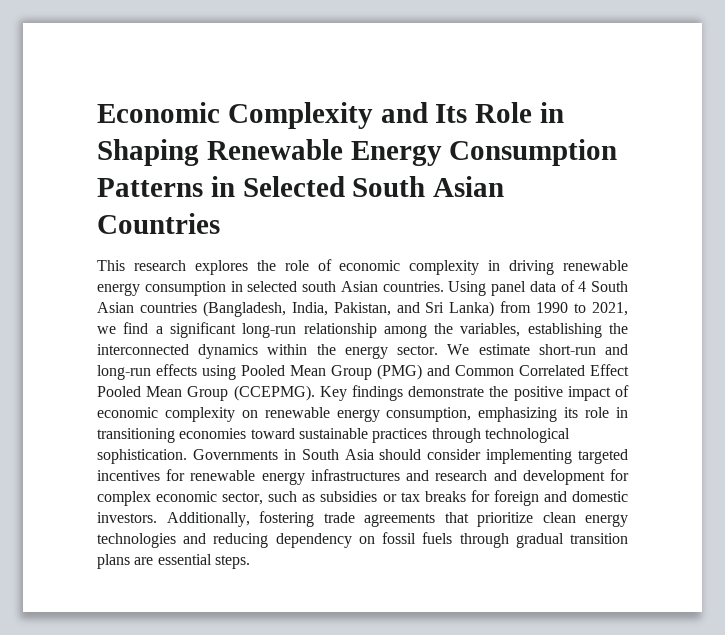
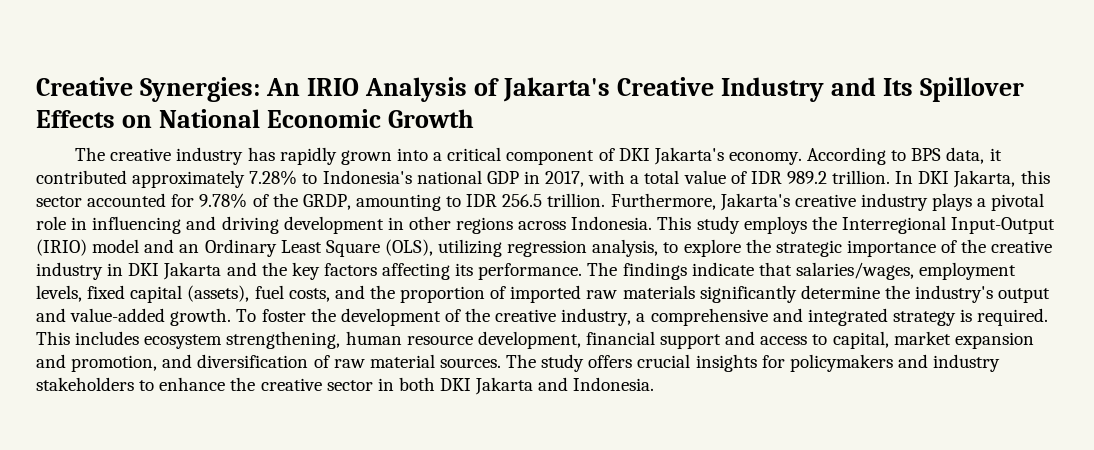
- Economic Complexity and Its Role in Shaping Renewable Energy Consumption Patterns in Selected South Asian Countries
- This research explores the role of economic complexity in driving renewable energy consumption in selected south Asian countries. Using panel data of 4 South Asian countries (Bangladesh, India, Pakistan, and Sri Lanka) from 1990 to 2021, we find a significant long-run relationship among the variables, establishing the interconnected dynamics within the energy sector. We estimate short-run and long-run effects using Pooled Mean Group (PMG) and Common Correlated Effect Pooled Mean Group (CCEPMG). Key findings demonstrate the positive impact of economic complexity on renewable energy consumption, emphasizing its role in transitioning economies toward sustainable practices through technological sophistication. Governments in South Asia should consider implementing targeted incentives for renewable energy infrastructures and research and development for complex economic sector, such as subsidies or tax breaks for foreign and domestic investors. Additionally, fostering trade agreements that prioritize clean energy technologies and reducing dependency on fossil fuels through gradual transition plans are essential steps.
+ Creative Synergies: An IRIO Analysis of Jakarta's Creative Industry and Its Spillover Effects on National Economic Growth
+ The creative industry has rapidly grown into a critical component of DKI Jakarta's economy. According to BPS data, it contributed approximately 7.28% to Indonesia's national GDP in 2017, with a total value of IDR 989.2 trillion. In DKI Jakarta, this sector accounted for 9.78% of the GRDP, amounting to IDR 256.5 trillion. Furthermore, Jakarta's creative industry plays a pivotal role in influencing and driving development in other regions across Indonesia. This study employs the Interregional Input-Output (IRIO) model and an Ordinary Least Square (OLS), utilizing regression analysis, to explore the strategic importance of the creative industry in DKI Jakarta and the key factors affecting its performance. The findings indicate that salaries/wages, employment levels, fixed capital (assets), fuel costs, and the proportion of imported raw materials significantly determine the industry's output and value-added growth. To foster the development of the creative industry, a comprehensive and integrated strategy is required. This includes ecosystem strengthening, human resource development, financial support and access to capital, market expansion and promotion, and diversification of raw material sources. The study offers crucial insights for policymakers and industry stakeholders to enhance the creative sector in both DKI Jakarta and Indonesia.

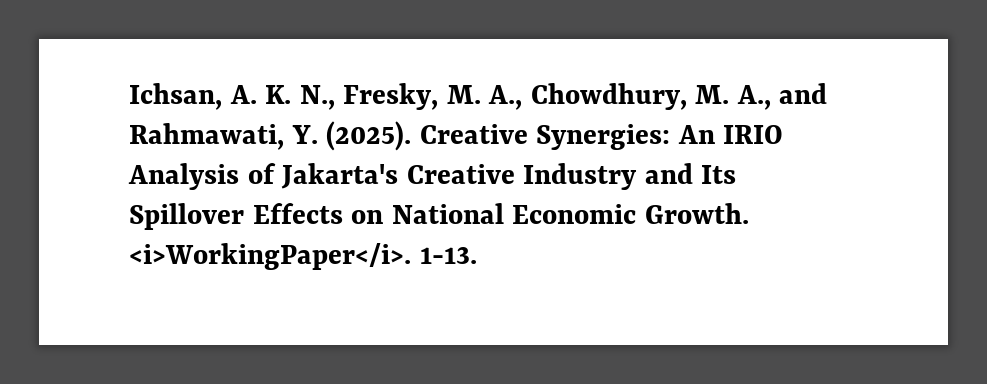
+ Ichsan, A. K. N., Fresky, M. A., Chowdhury, M. A., and Rahmawati, Y. (2025).
- Creative Synergies: An IRIO Analysis of Jakarta's Creative Industry and Its Spillover Effects on National Economic Growth
- The creative industry has rapidly grown into a critical component of DKI Jakarta's economy. According to BPS data, it contributed approximately 7.28% to Indonesia's national GDP in 2017, with a total value of IDR 989.2 trillion. In DKI Jakarta, this sector accounted for 9.78% of the GRDP, amounting to IDR 256.5 trillion. Furthermore, Jakarta's creative industry plays a pivotal role in influencing and driving development in other regions across Indonesia. This study employs the Interregional Input-Output (IRIO) model and an Ordinary Least Square (OLS), utilizing regression analysis, to explore the strategic importance of the creative industry in DKI Jakarta and the key factors affecting its performance. The findings indicate that salaries/wages, employment levels, fixed capital (assets), fuel costs, and the proportion of imported raw materials significantly determine the industry's output and value-added growth. To foster the development of the creative industry, a comprehensive and integrated strategy is required. This includes ecosystem strengthening, human resource development, financial support and access to capital, market expansion and promotion, and diversification of raw material sources. The study offers crucial insights for policymakers and industry stakeholders to enhance the creative sector in both DKI Jakarta and Indonesia.
+ Creative Synergies: An IRIO Analysis of Jakarta's Creative Industry and Its Spillover Effects on National Economic Growth. <i>WorkingPaper</i>. 1-13.

